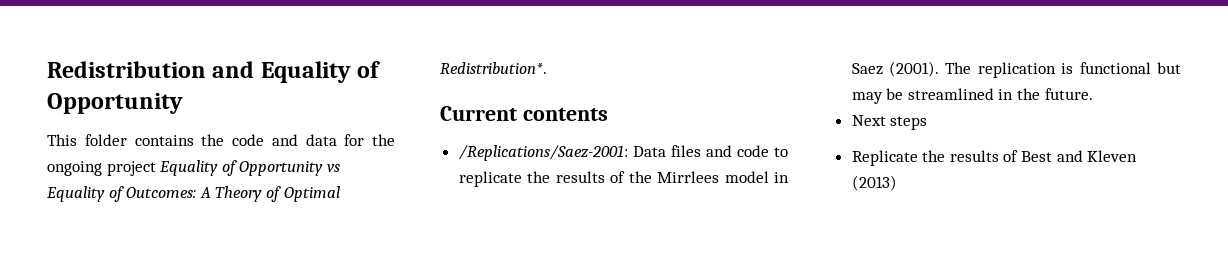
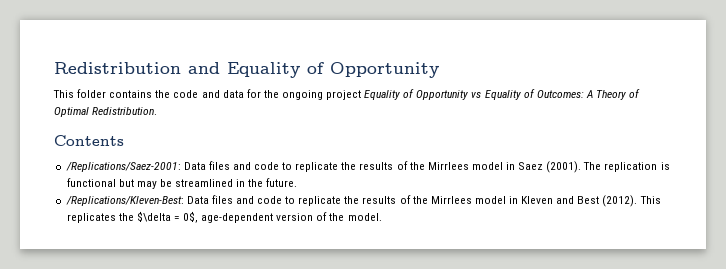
- This folder contains the code and data for the ongoing project Equality of Opportunity vs Equality of Outcomes: A Theory of Optimal Redistribution*.
- Current contents
+ This folder contains the code and data for the ongoing project Equality of Opportunity vs Equality of Outcomes: A Theory of Optimal Redistribution.
+ Contents
- Next steps
- Replicate the results of Best and Kleven (2013)
+ /Replications/Kleven-Best: Data files and code to replicate the results of the Mirrlees model in Kleven and Best (2012). This replicates the $\delta = 0$, age-dependent version of the model.

